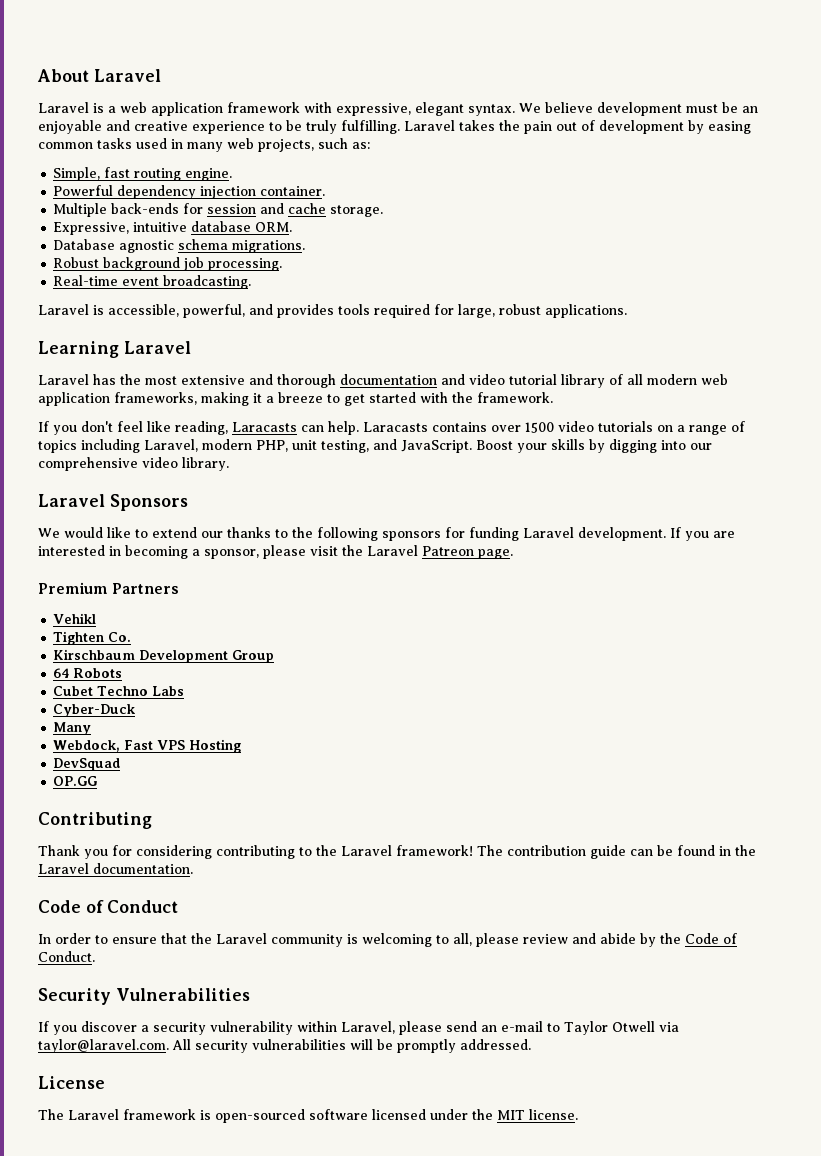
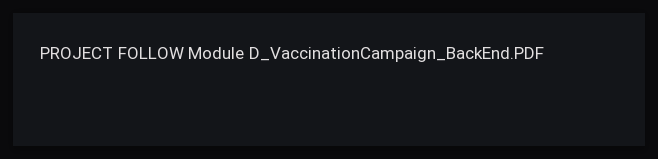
- About Laravel
- Laravel is a web application framework with expressive, elegant syntax. We believe development must be an enjoyable and creative experience to be truly fulfilling. Laravel takes the pain out of development by easing common tasks used in many web projects, such as:
- Simple, fast routing engine.
- Powerful dependency injection container.
- Multiple back-ends for session and cache storage.
- Expressive, intuitive database ORM.
- Database agnostic schema migrations.
- Robust background job processing.
- Real-time event broadcasting.
- Laravel is accessible, powerful, and provides tools required for large, robust applications.
- Learning Laravel
- Laravel has the most extensive and thorough documentation and video tutorial library of all modern web application frameworks, making it a breeze to get started with the framework.
- If you don't feel like reading, Laracasts can help. Laracasts contains over 1500 video tutorials on a range of topics including Laravel, modern PHP, unit testing, and JavaScript. Boost your skills by digging into our comprehensive video library.
- Laravel Sponsors
- We would like to extend our thanks to the following sponsors for funding Laravel development. If you are interested in becoming a sponsor, please visit the Laravel Patreon page.
- Premium Partners
- Vehikl
- Tighten Co.
- Kirschbaum Development Group
- 64 Robots
- Cubet Techno Labs
- Cyber-Duck
- Many
- Webdock, Fast VPS Hosting
- DevSquad
- OP.GG
- Contributing
- Thank you for considering contributing to the Laravel framework! The contribution guide can be found in the Laravel documentation.
- Code of Conduct
- In order to ensure that the Laravel community is welcoming to all, please review and abide by the Code of Conduct.
- Security Vulnerabilities
- If you discover a security vulnerability within Laravel, please send an e-mail to Taylor Otwell via taylor@laravel.com. All security vulnerabilities will be promptly addressed.
- License
- The Laravel framework is open-sourced software licensed under the MIT license.
+ PROJECT FOLLOW Module D_VaccinationCampaign_BackEnd.PDF

